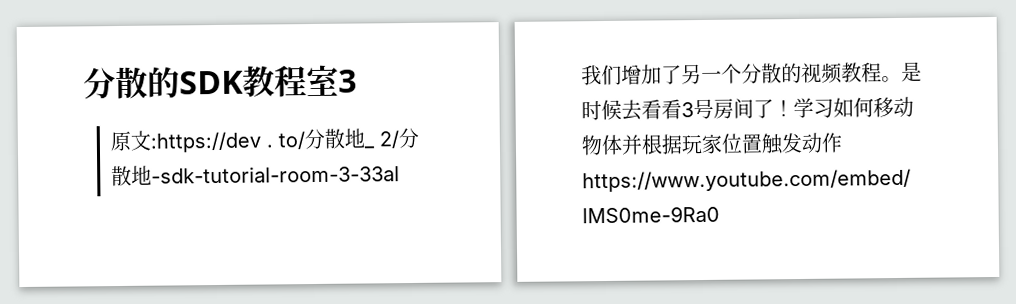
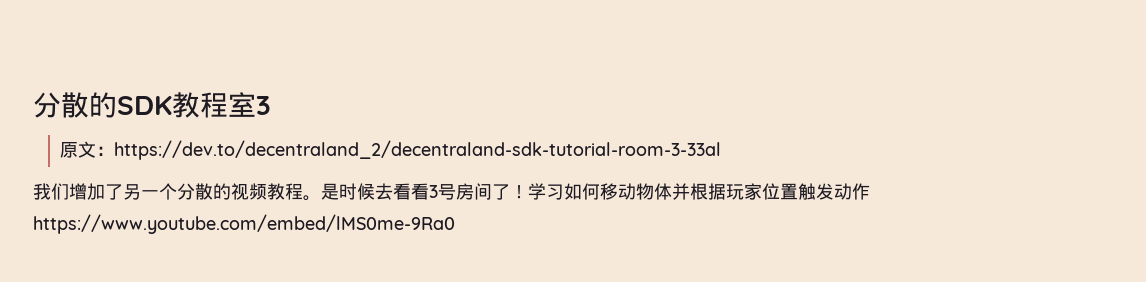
- 原文:https://dev . to/分散地_ 2/分散地-sdk-tutorial-room-3-33al
+ 原文：https://dev.to/decentraland_2/decentraland-sdk-tutorial-room-3-33al

